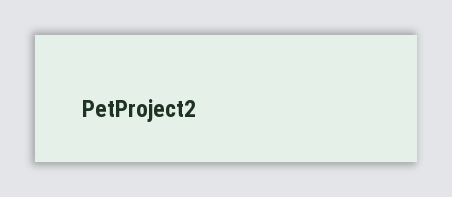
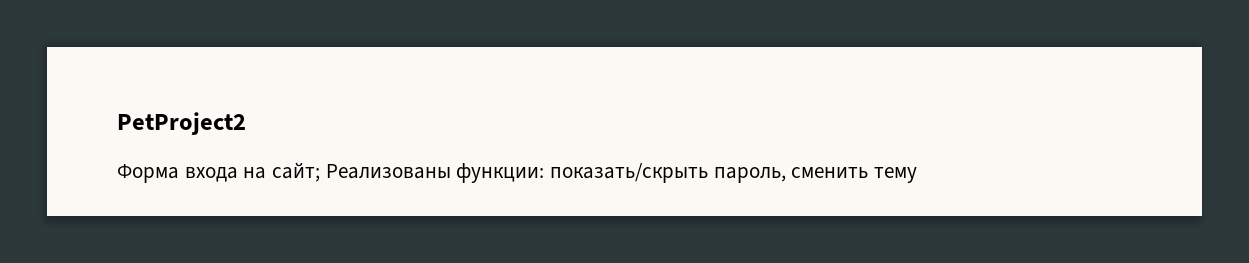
+ Форма входа на сайт; Реализованы функции: показать/скрыть пароль, сменить тему

